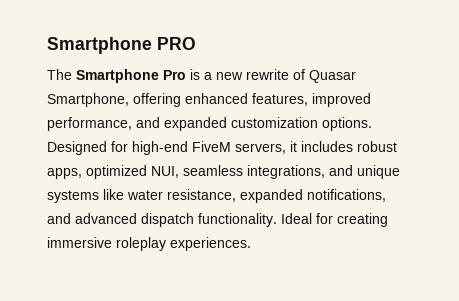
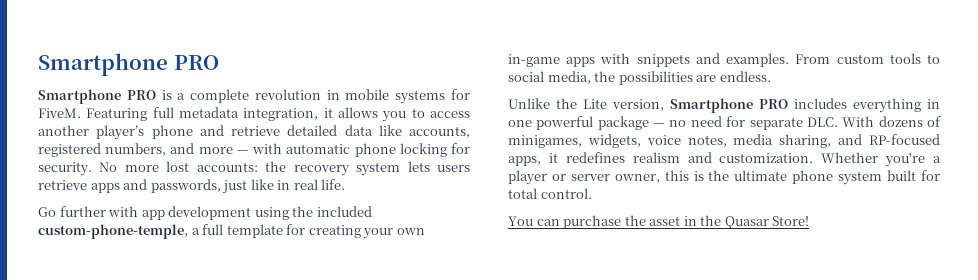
- The Smartphone Pro is a new rewrite of Quasar Smartphone, offering enhanced features, improved performance, and expanded customization options. Designed for high-end FiveM servers, it includes robust apps, optimized NUI, seamless integrations, and unique systems like water resistance, expanded notifications, and advanced dispatch functionality. Ideal for creating immersive roleplay experiences.
+ Smartphone PRO is a complete revolution in mobile systems for FiveM. Featuring full metadata integration, it allows you to access another player’s phone and retrieve detailed data like accounts, registered numbers, and more — with automatic phone locking for security. No more lost accounts: the recovery system lets users retrieve apps and passwords, just like in real life.
+ Go further with app development using the included custom-phone-temple, a full template for creating your own in-game apps with snippets and examples. From custom tools to social media, the possibilities are endless.
+ Unlike the Lite version, Smartphone PRO includes everything in one powerful package — no need for separate DLC. With dozens of minigames, widgets, voice notes, media sharing, and RP-focused apps, it redefines realism and customization. Whether you're a player or server owner, this is the ultimate phone system built for total control.
+ You can purchase the asset in the Quasar Store!

